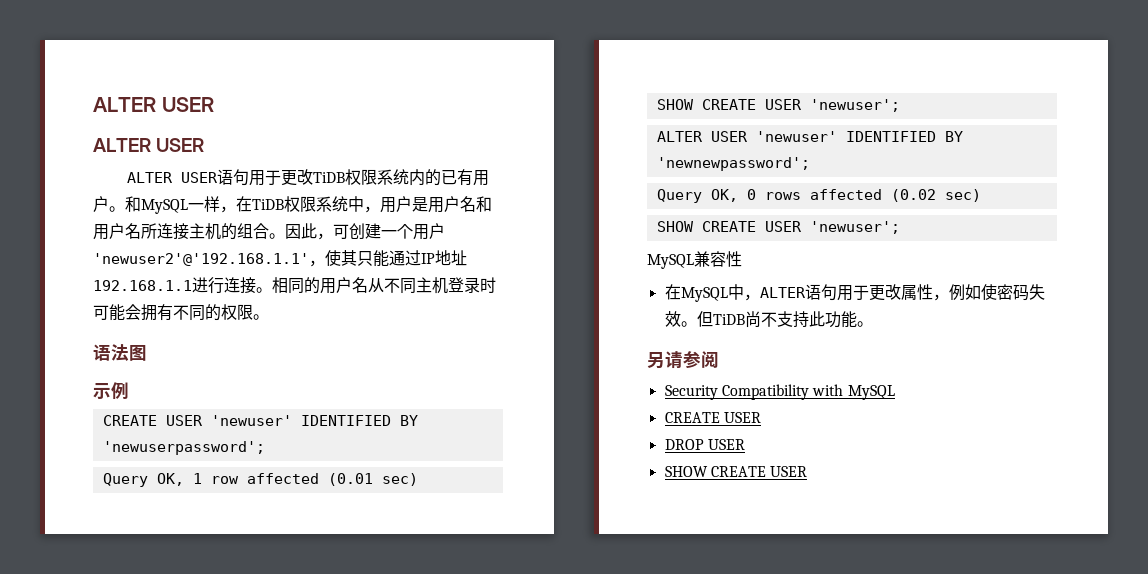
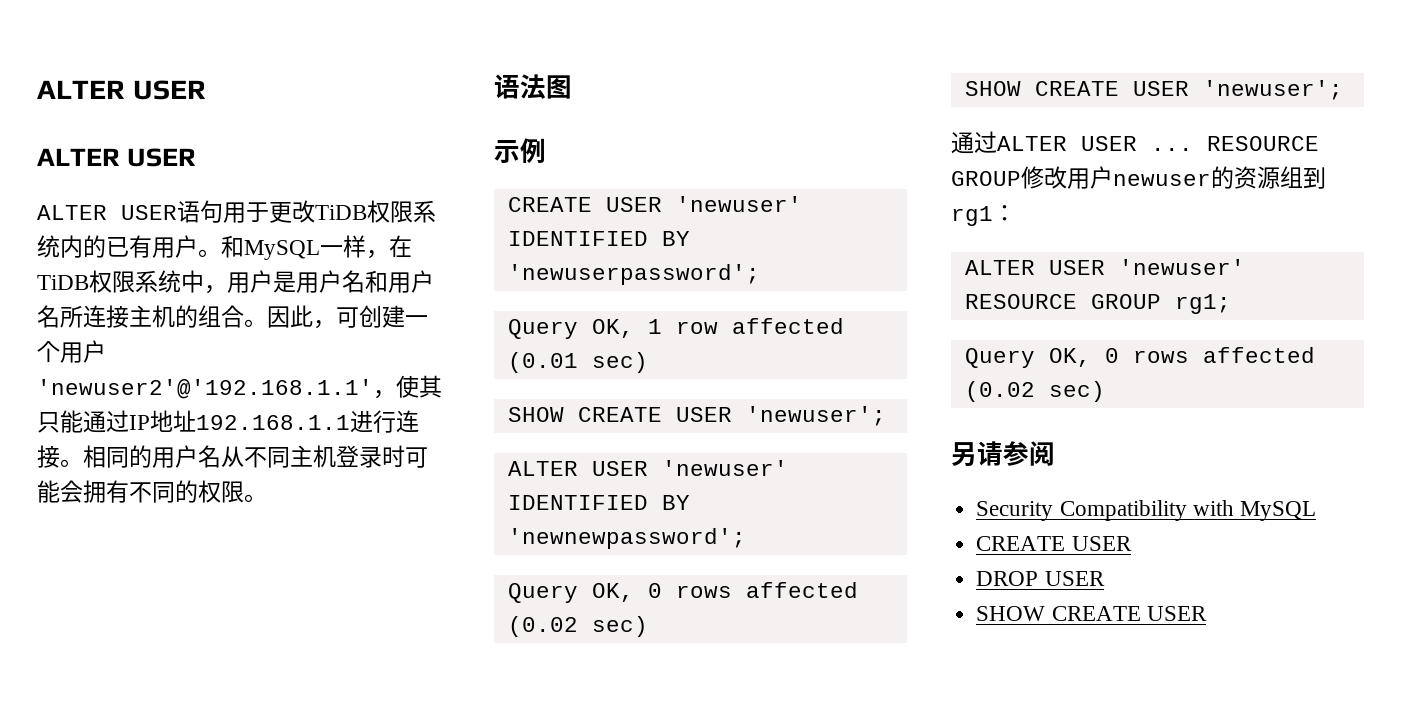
- MySQL兼容性
- 在MySQL中，ALTER语句用于更改属性，例如使密码失效。但TiDB尚不支持此功能。
+ 通过ALTER USER ... RESOURCE GROUP修改用户newuser的资源组到rg1：
+ ALTER USER 'newuser' RESOURCE GROUP rg1;
+ Query OK, 0 rows affected (0.02 sec)

